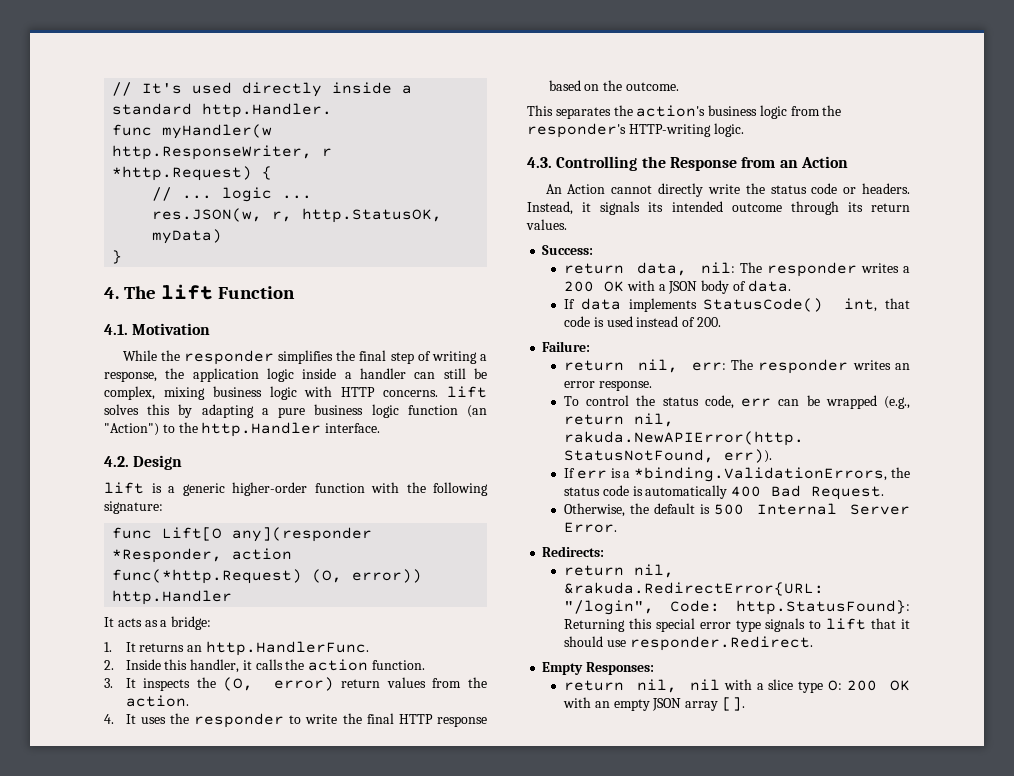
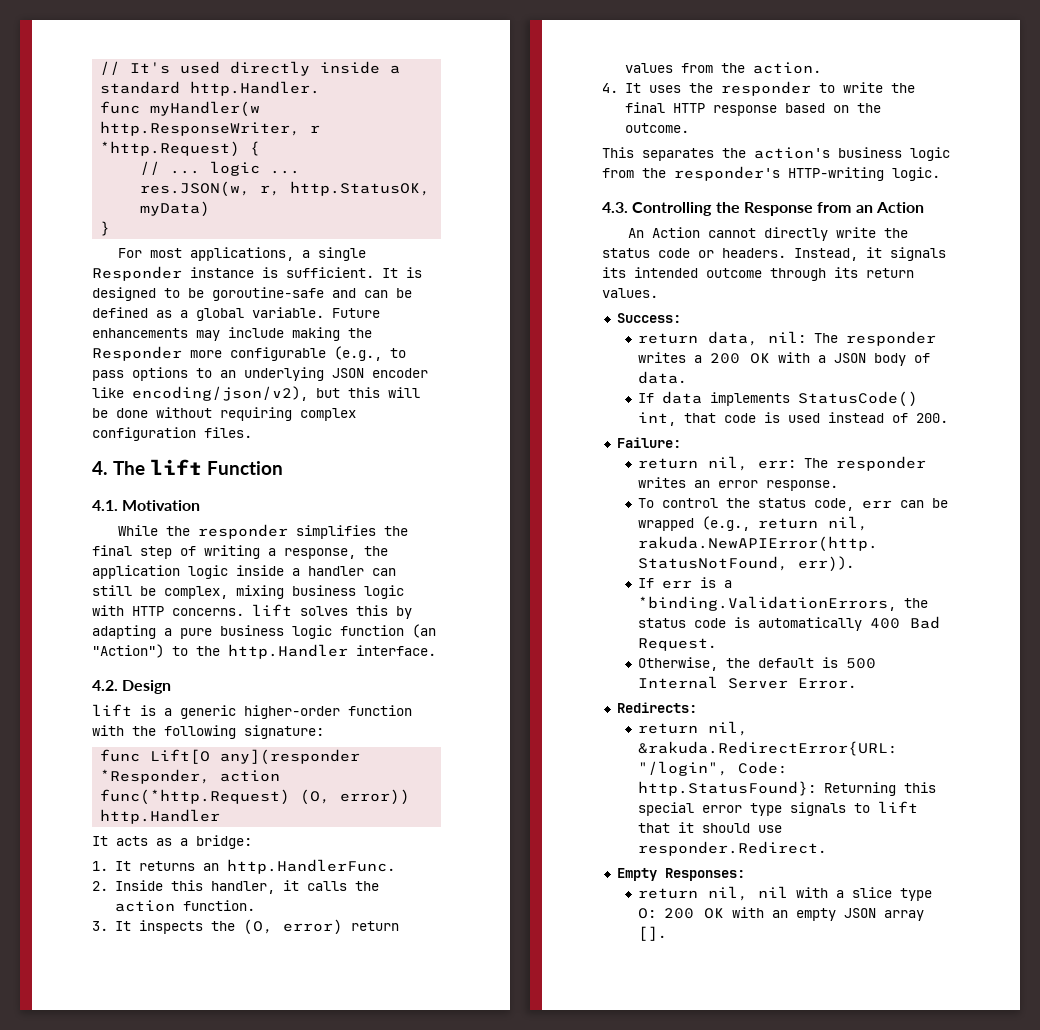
+ For most applications, a single Responder instance is sufficient. It is designed to be goroutine-safe and can be defined as a global variable. Future enhancements may include making the Responder more configurable (e.g., to pass options to an underlying JSON encoder like encoding/json/v2), but this will be done without requiring complex configuration files.

